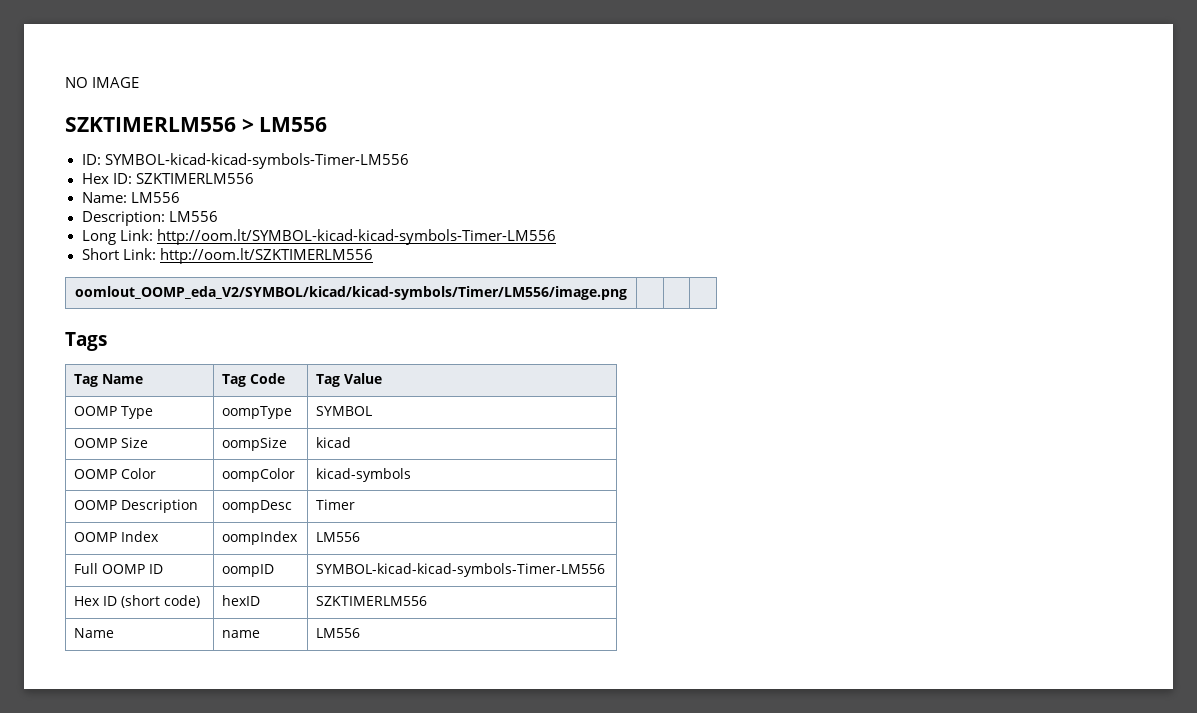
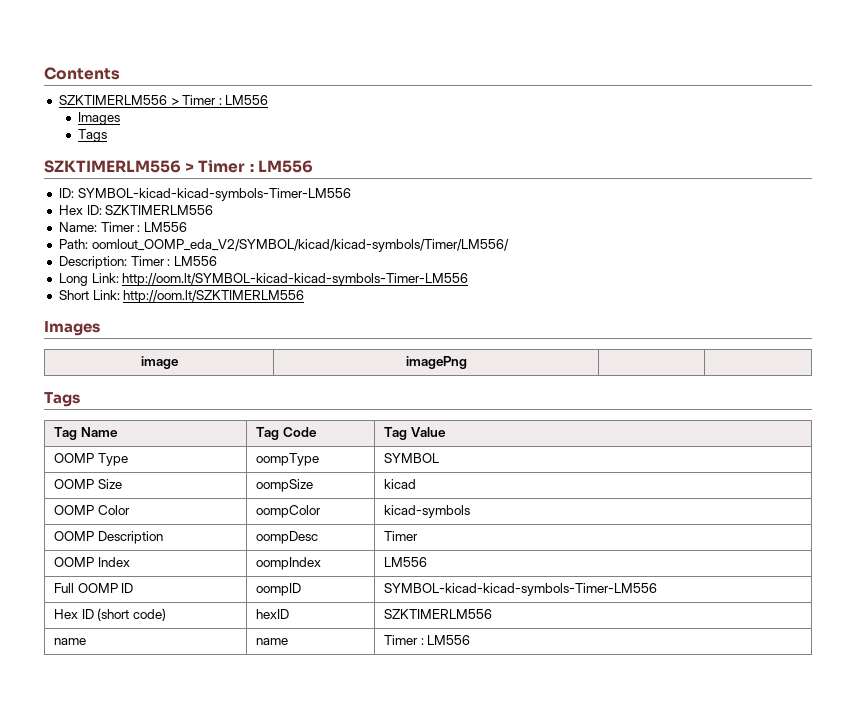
- NO IMAGE
- SZKTIMERLM556 > LM556
+ Contents
+ SZKTIMERLM556 > Timer : LM556
+ Images
+ Tags
+ SZKTIMERLM556 > Timer : LM556
- Name: LM556
+ Name: Timer : LM556
+ Path: oomlout_OOMP_eda_V2/SYMBOL/kicad/kicad-symbols/Timer/LM556/
- Description: LM556
+ Description: Timer : LM556
  Short Link: http://oom.lt/SZKTIMERLM556
- oomlout_OOMP_eda_V2/SYMBOL/kicad/kicad-symbols/Timer/LM556/image.png | | |
+ Images
+ image | imagePng | |
- Name | name | LM556
+ name | name | Timer : LM556

